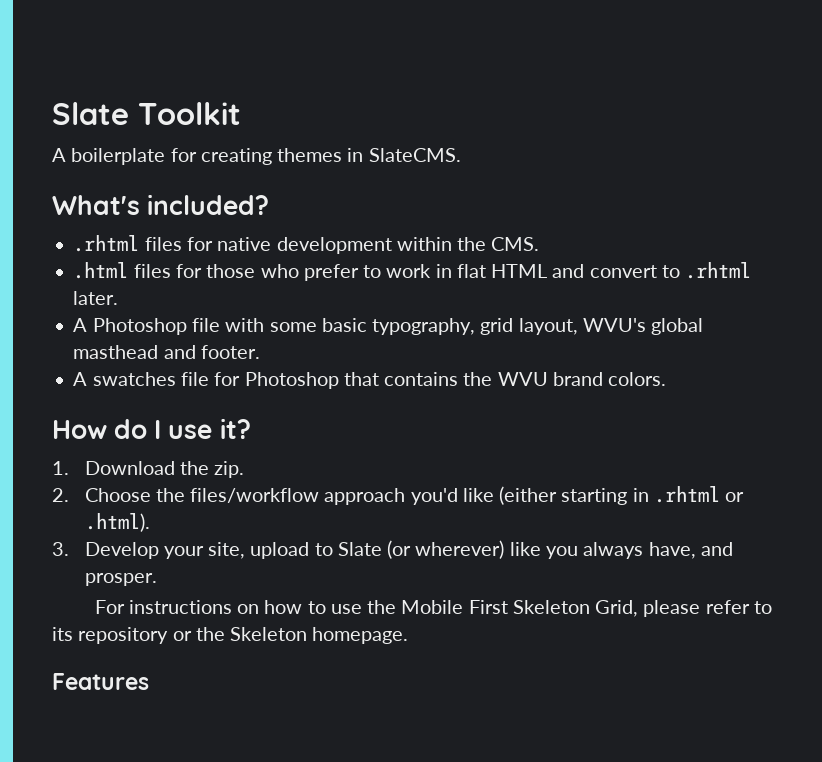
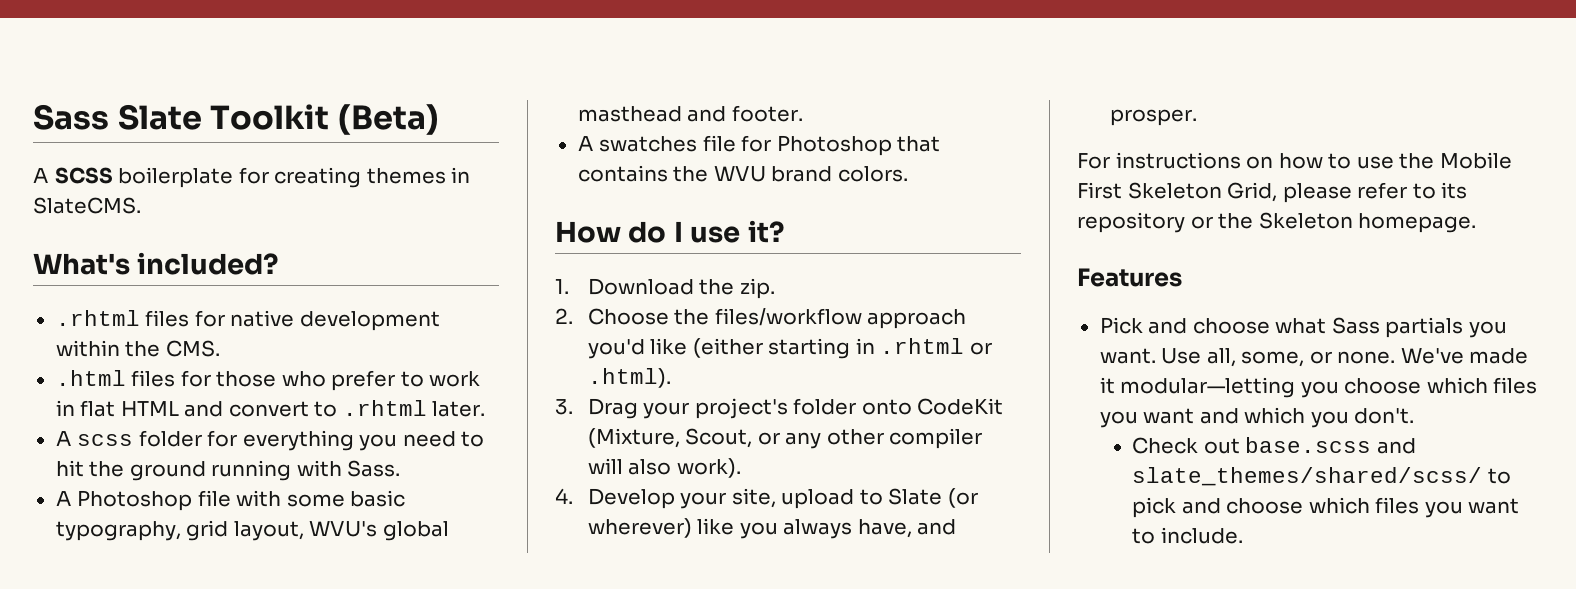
- Slate Toolkit
- A boilerplate for creating themes in SlateCMS.
+ Sass Slate Toolkit (Beta)
+ A SCSS boilerplate for creating themes in SlateCMS.
+ A scss folder for everything you need to hit the ground running with Sass.
- 3. Develop your site, upload to Slate (or wherever) like you always have, and prosper.
+ 3. Drag your project's folder onto CodeKit (Mixture, Scout, or any other compiler will also work).
+ 4. Develop your site, upload to Slate (or wherever) like you always have, and prosper.
+ Pick and choose what Sass partials you want. Use all, some, or none. We've made it modular—letting you choose which files you want and which you don't.
+ Check out base.scss and slate_themes/shared/scss/ to pick and choose which files you want to include.

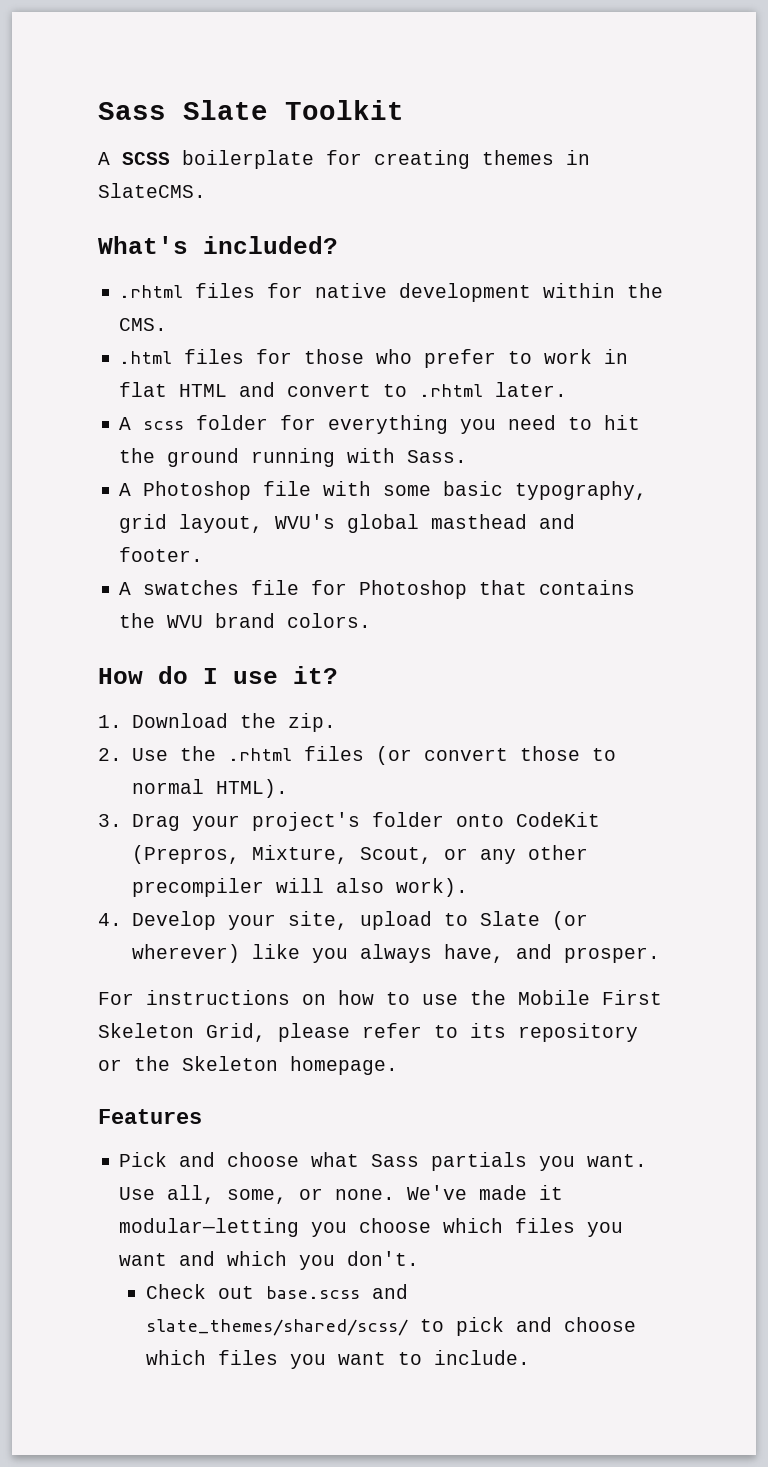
- Sass Slate Toolkit (Beta)
+ Sass Slate Toolkit
- 2. Choose the files/workflow approach you'd like (either starting in .rhtml or .html).
+ 2. Use the .rhtml files (or convert those to normal HTML).
- 3. Drag your project's folder onto CodeKit (Mixture, Scout, or any other compiler will also work).
+ 3. Drag your project's folder onto CodeKit (Prepros, Mixture, Scout, or any other precompiler will also work).

